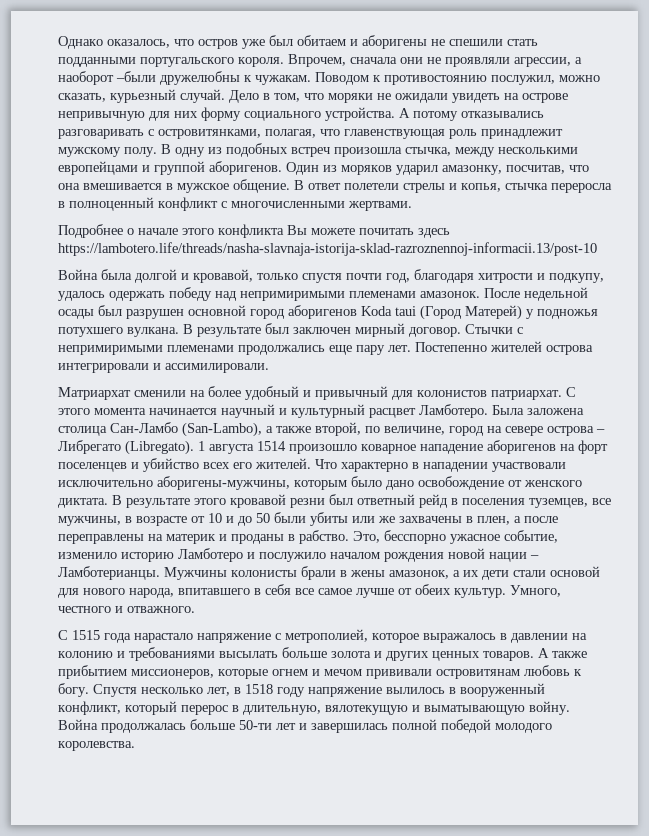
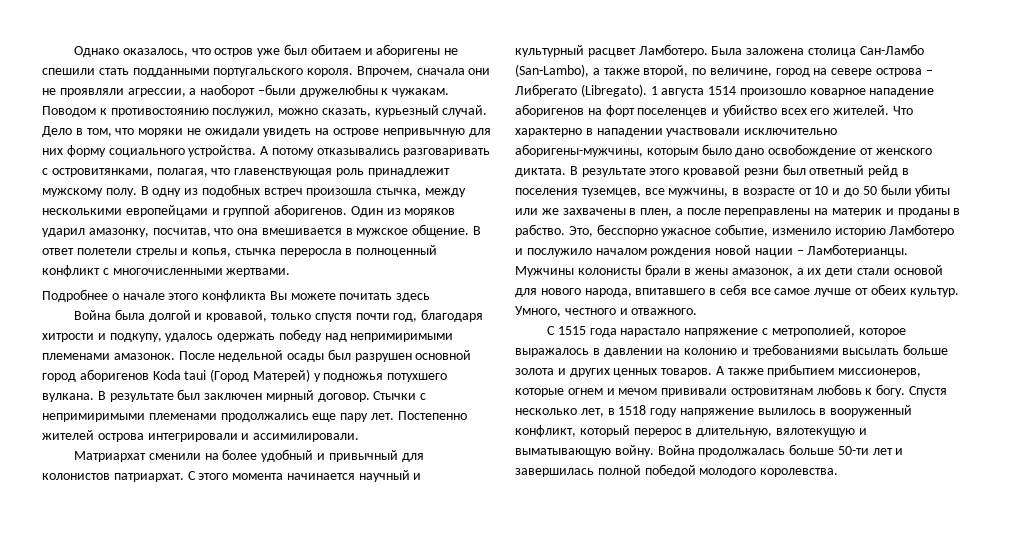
- Подробнее о начале этого конфликта Вы можете почитать здесь https://lambotero.life/threads/nasha-slavnaja-istorija-sklad-razroznennoj-informacii.13/post-10
+ Подробнее о начале этого конфликта Вы можете почитать здесь

